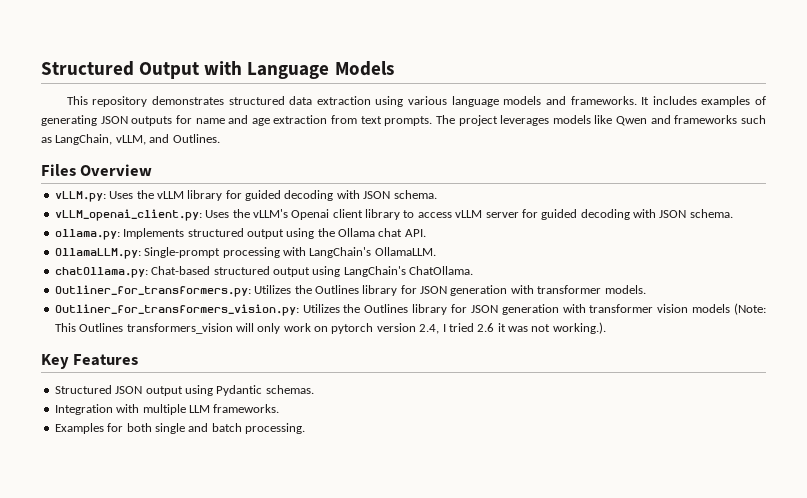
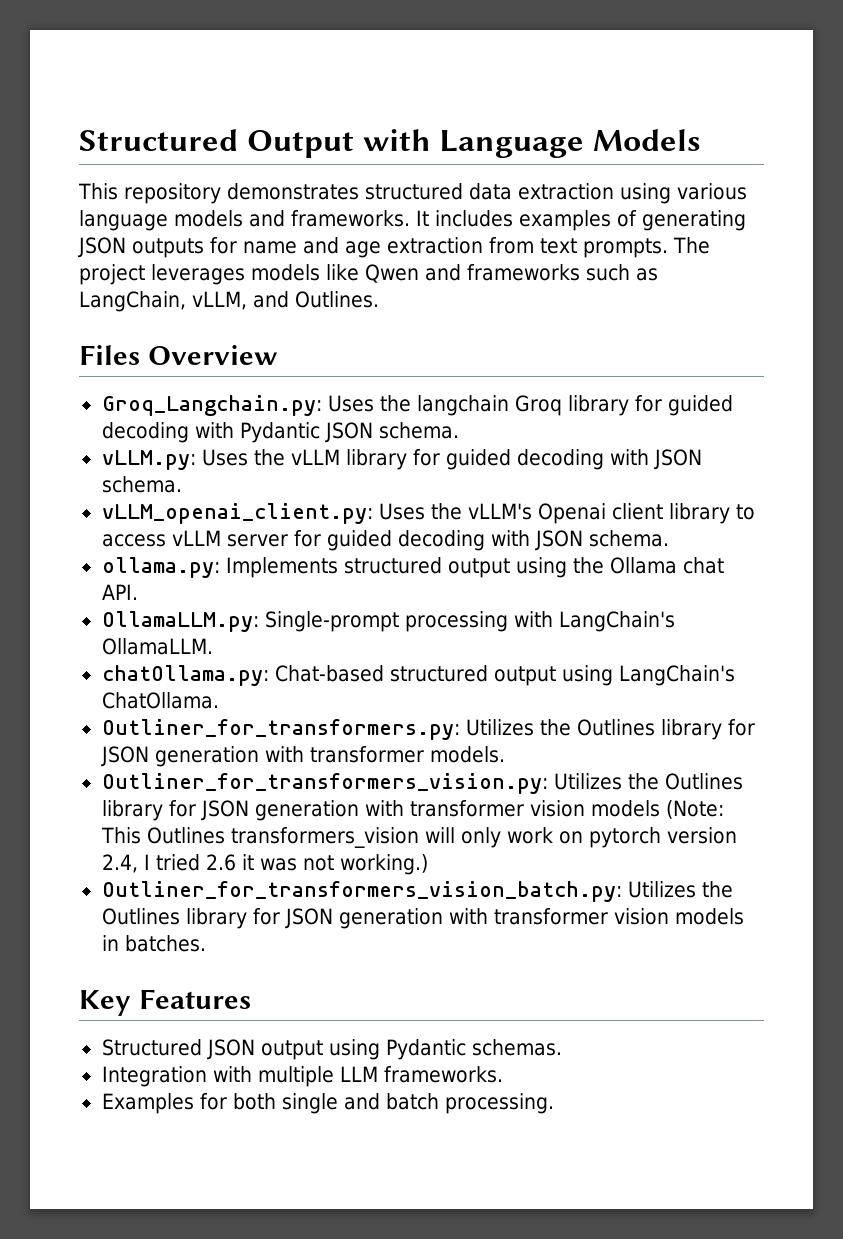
+ Groq_Langchain.py: Uses the langchain Groq library for guided decoding with Pydantic JSON schema.
- Outliner_for_transformers_vision.py: Utilizes the Outlines library for JSON generation with transformer vision models (Note: This Outlines transformers_vision will only work on pytorch version 2.4, I tried 2.6 it was not working.).
+ Outliner_for_transformers_vision.py: Utilizes the Outlines library for JSON generation with transformer vision models (Note: This Outlines transformers_vision will only work on pytorch version 2.4, I tried 2.6 it was not working.)
+ Outliner_for_transformers_vision_batch.py: Utilizes the Outlines library for JSON generation with transformer vision models in batches.

